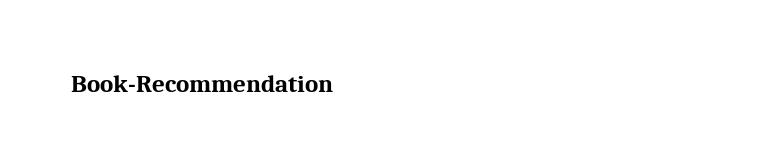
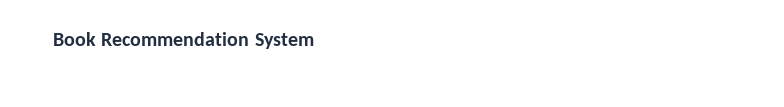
- Book-Recommendation
+ Book Recommendation System

